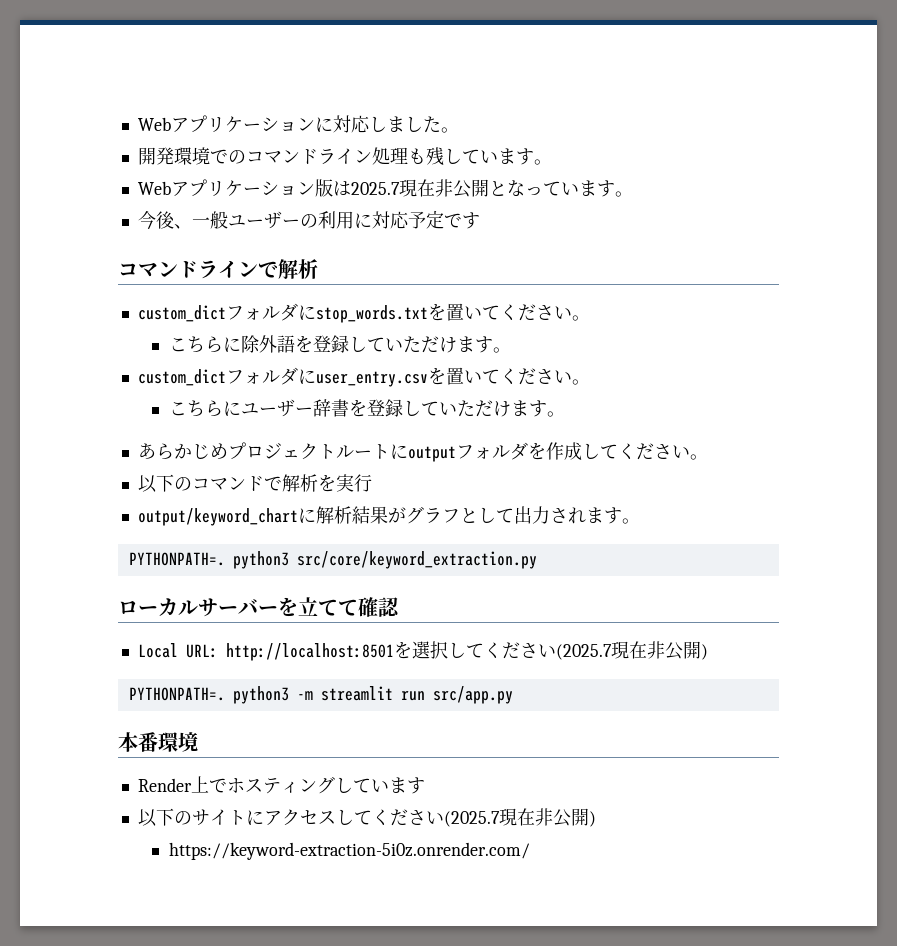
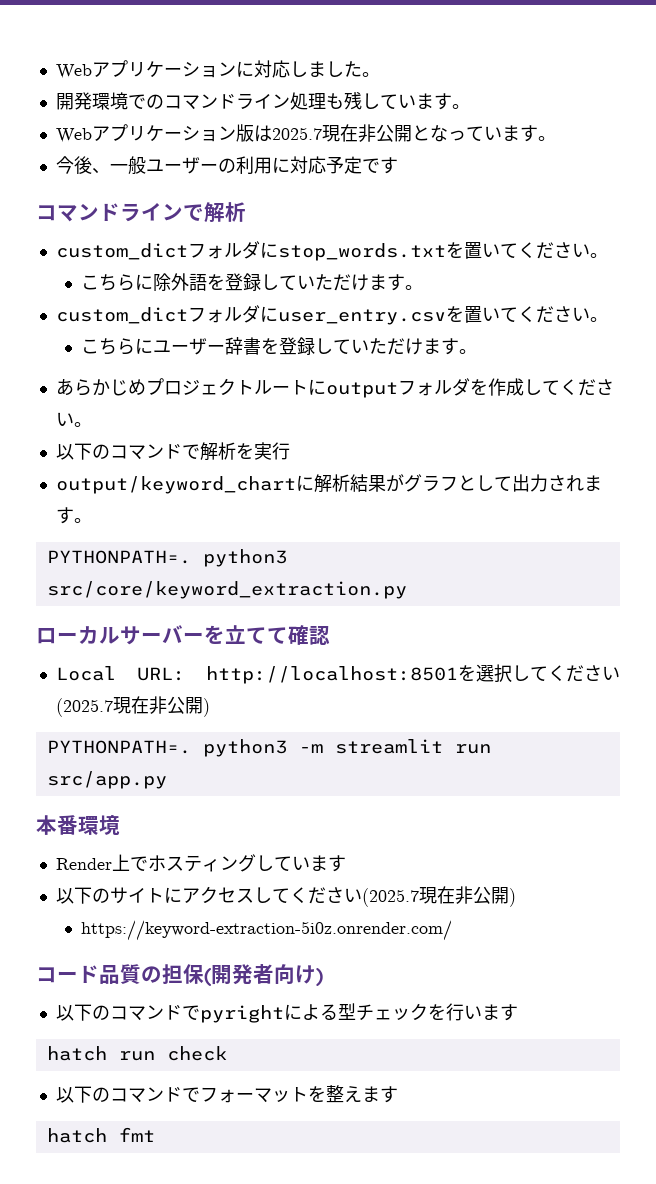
+ コード品質の担保(開発者向け)
+ 以下のコマンドでpyrightによる型チェックを行います
+ hatch run check
+ 以下のコマンドでフォーマットを整えます
+ hatch fmt

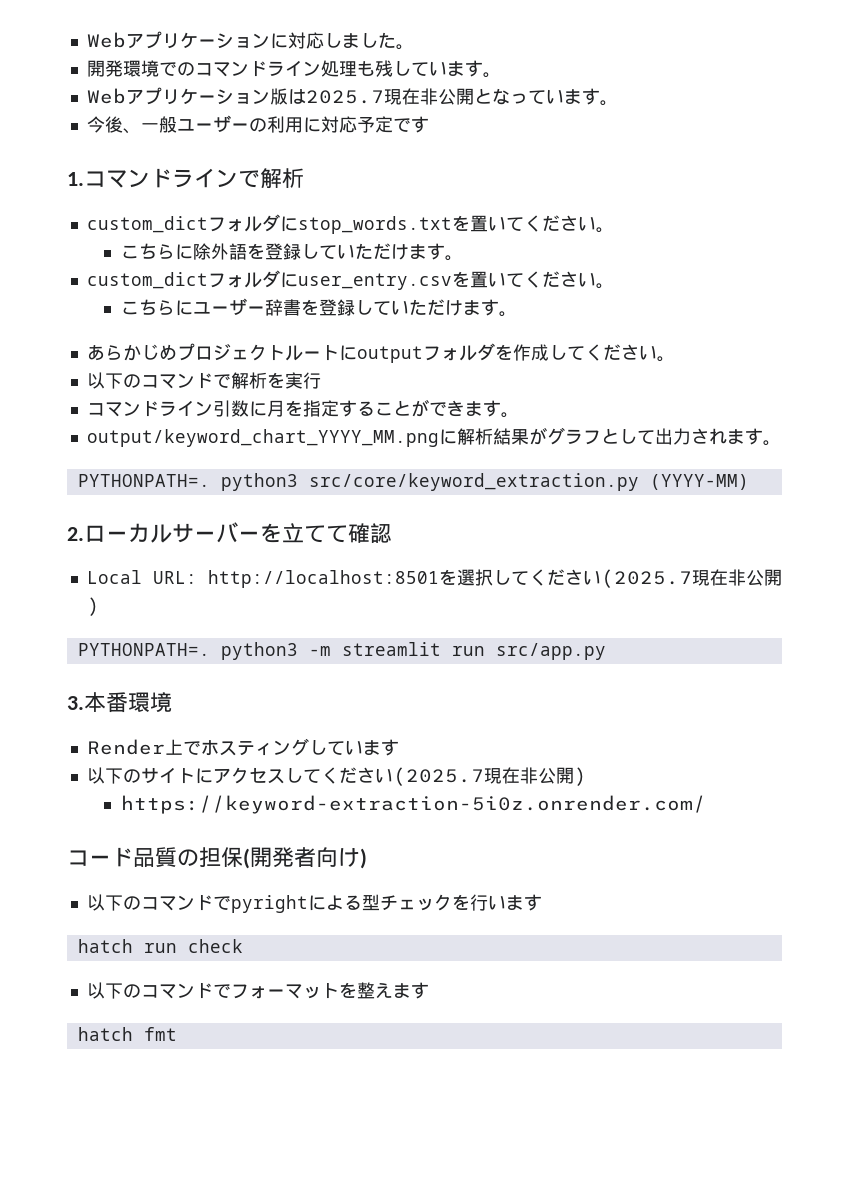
- コマンドラインで解析
+ 1.コマンドラインで解析
- output/keyword_chartに解析結果がグラフとして出力されます。
+ コマンドライン引数に月を指定することができます。
+ output/keyword_chart_YYYY_MM.pngに解析結果がグラフとして出力されます。
- PYTHONPATH=. python3 src/core/keyword_extraction.py
- ローカルサーバーを立てて確認
+ PYTHONPATH=. python3 src/core/keyword_extraction.py (YYYY-MM)
+ 2.ローカルサーバーを立てて確認
- 本番環境
+ 3.本番環境

